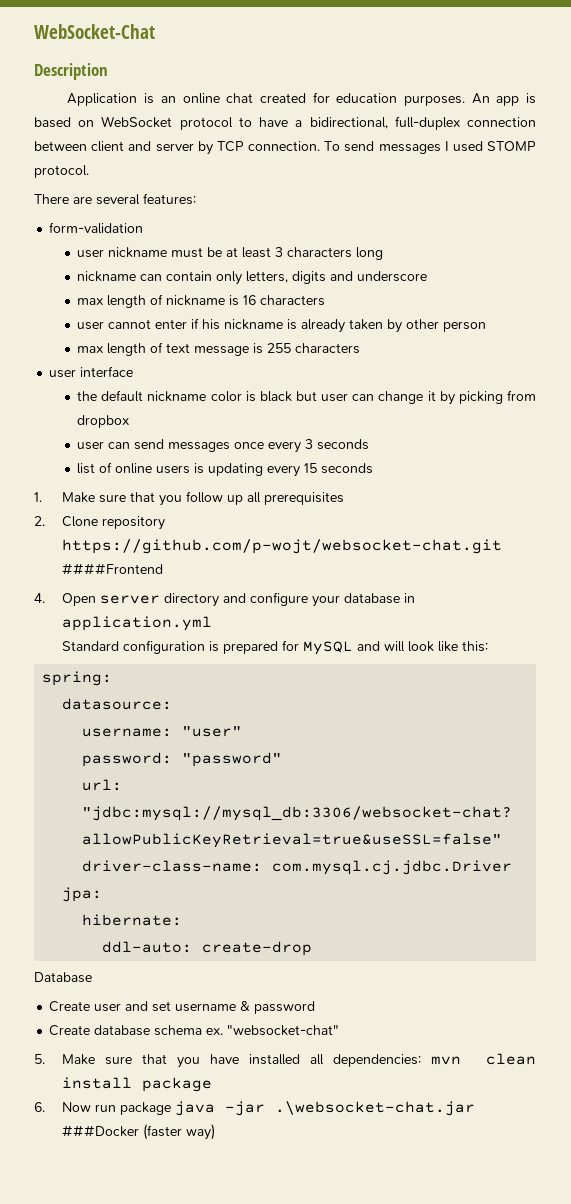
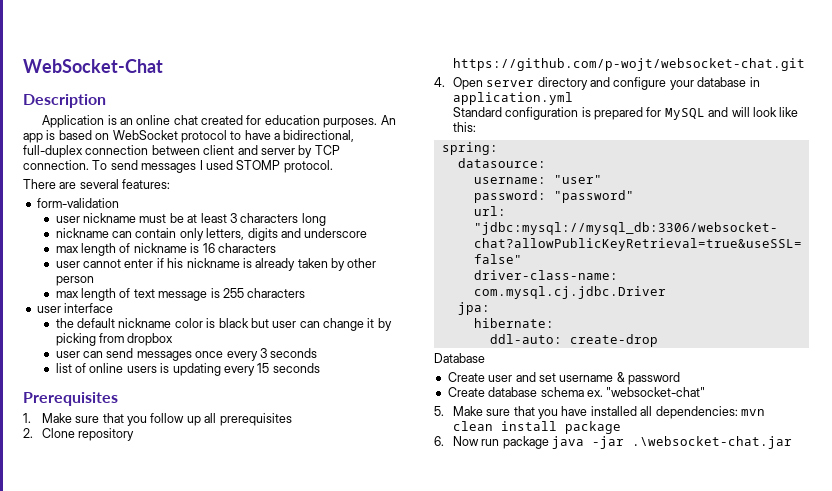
+ Prerequisites
- 2. Clone repository https://github.com/p-wojt/websocket-chat.git ####Frontend
+ 2. Clone repository https://github.com/p-wojt/websocket-chat.git
- 6. Now run package java -jar .\websocket-chat.jar ###Docker (faster way)
+ 6. Now run package java -jar .\websocket-chat.jar

